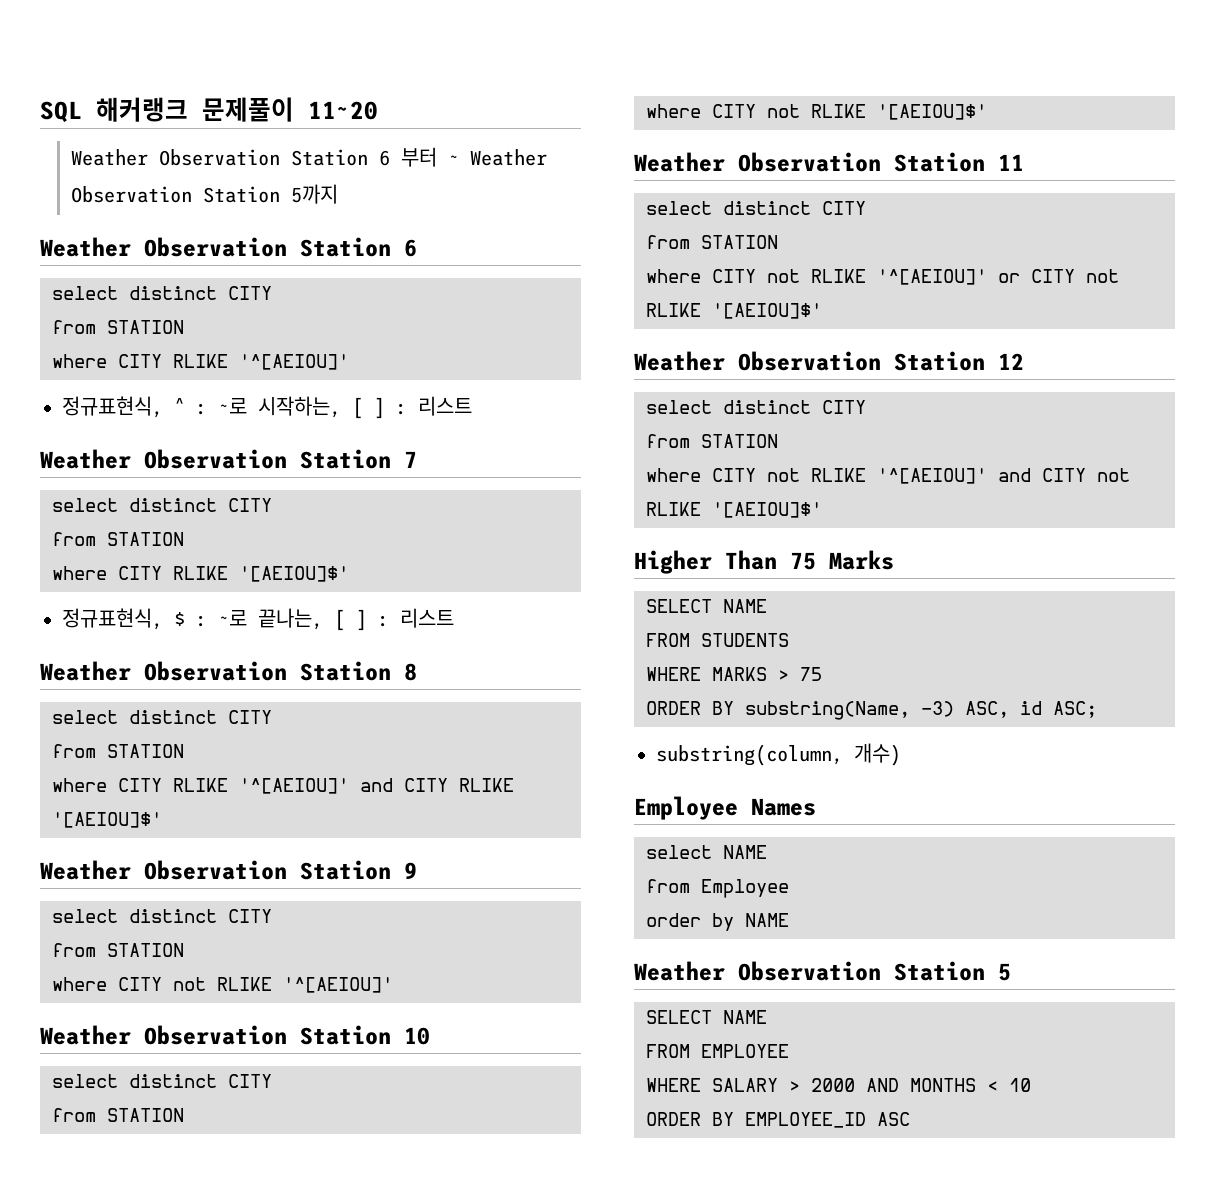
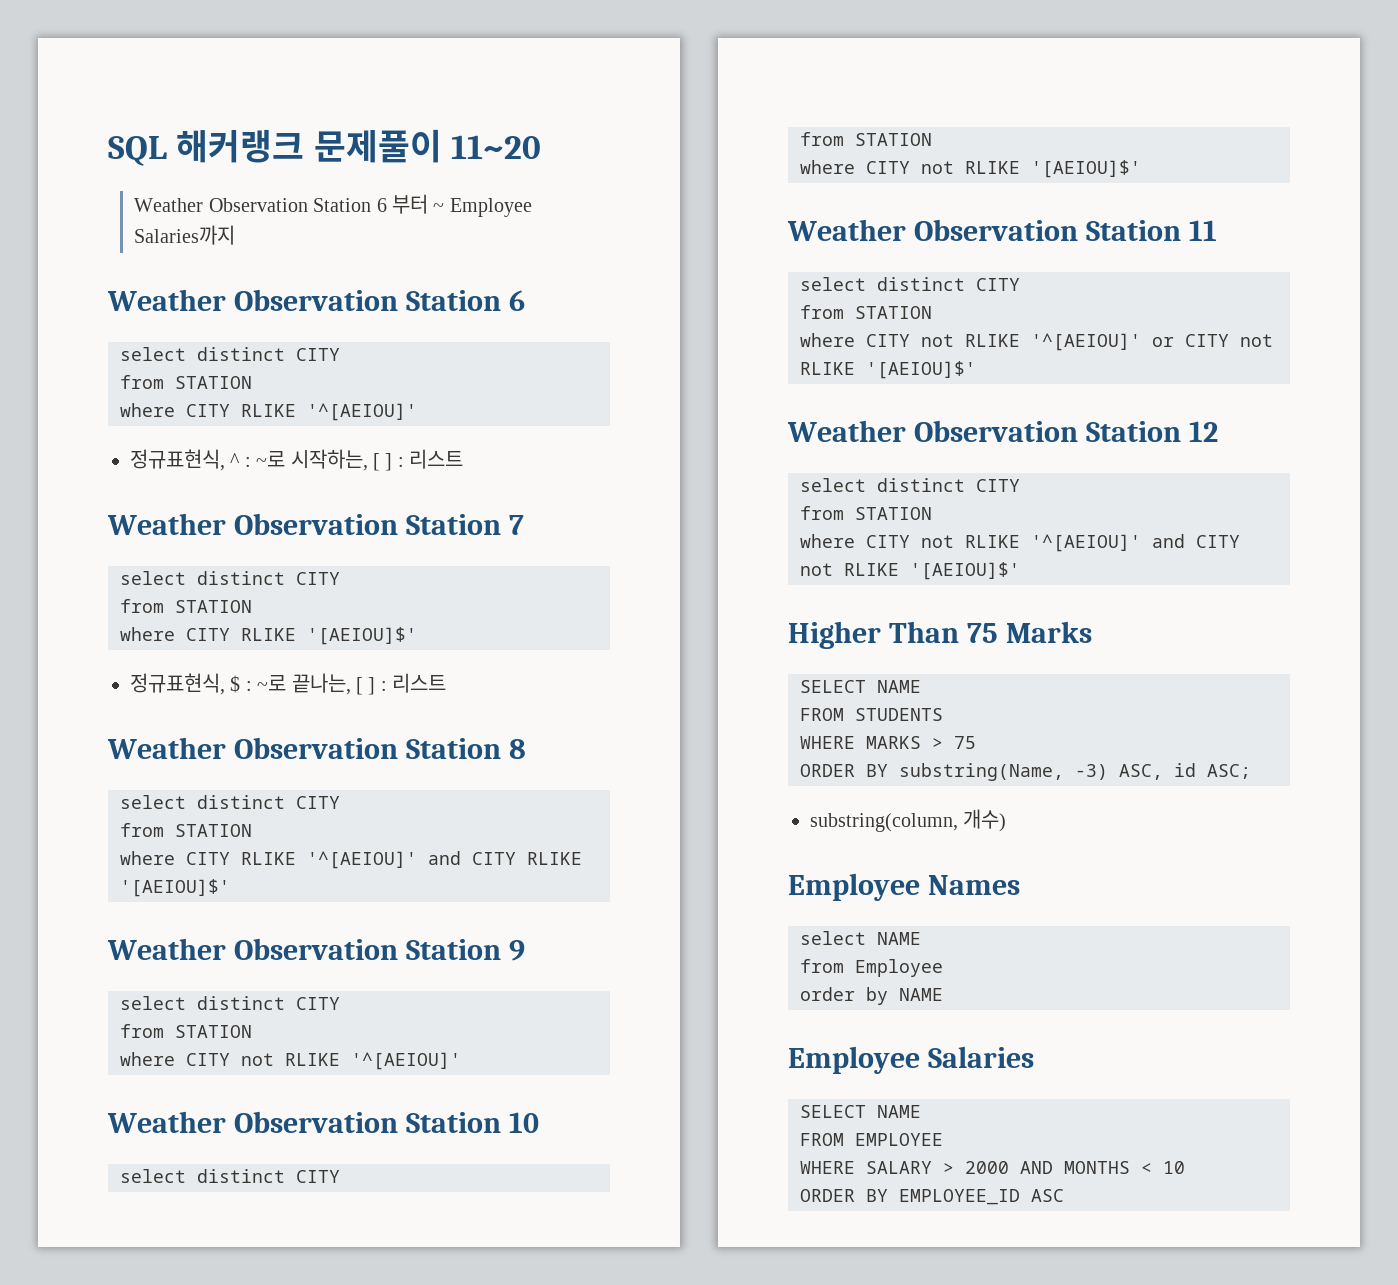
- Weather Observation Station 6 부터 ~ Weather Observation Station 5까지
+ Weather Observation Station 6 부터 ~ Employee Salaries까지
- Weather Observation Station 5
+ Employee Salaries

